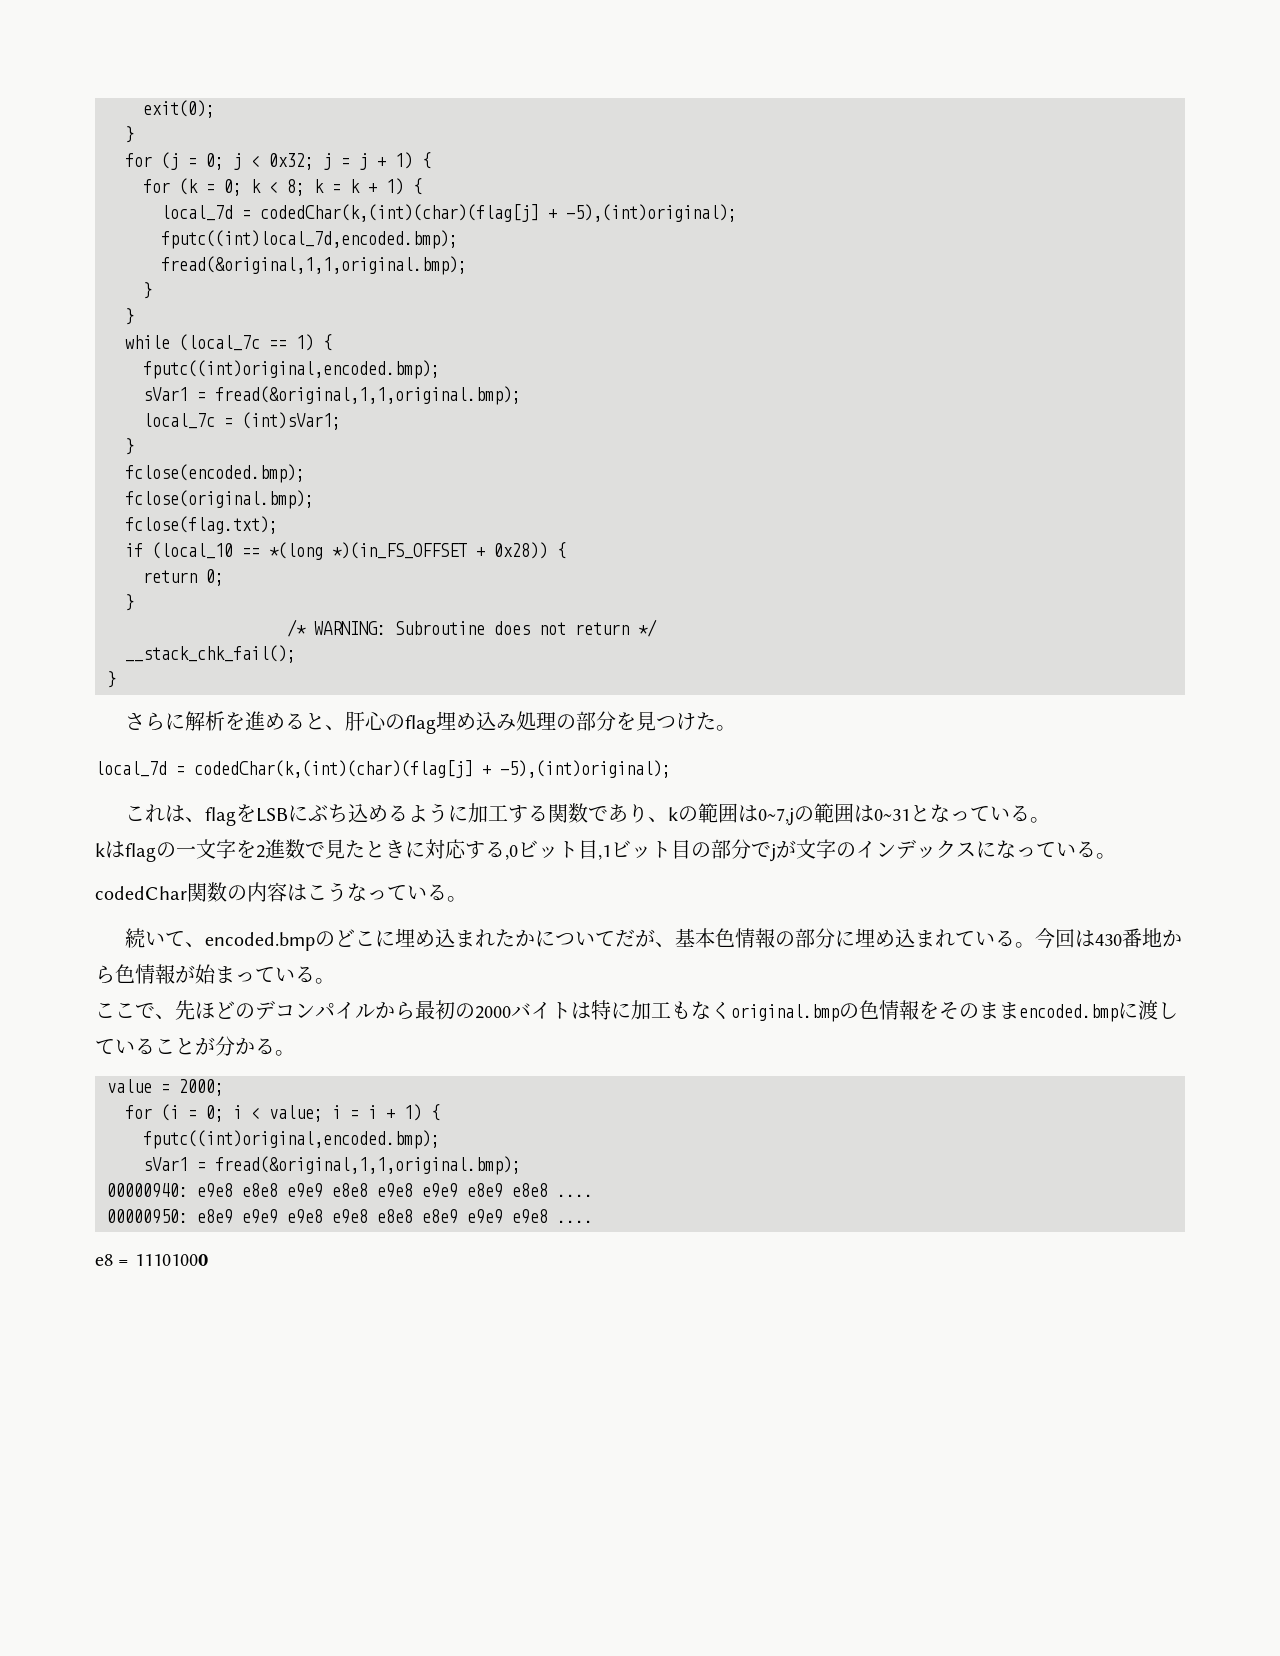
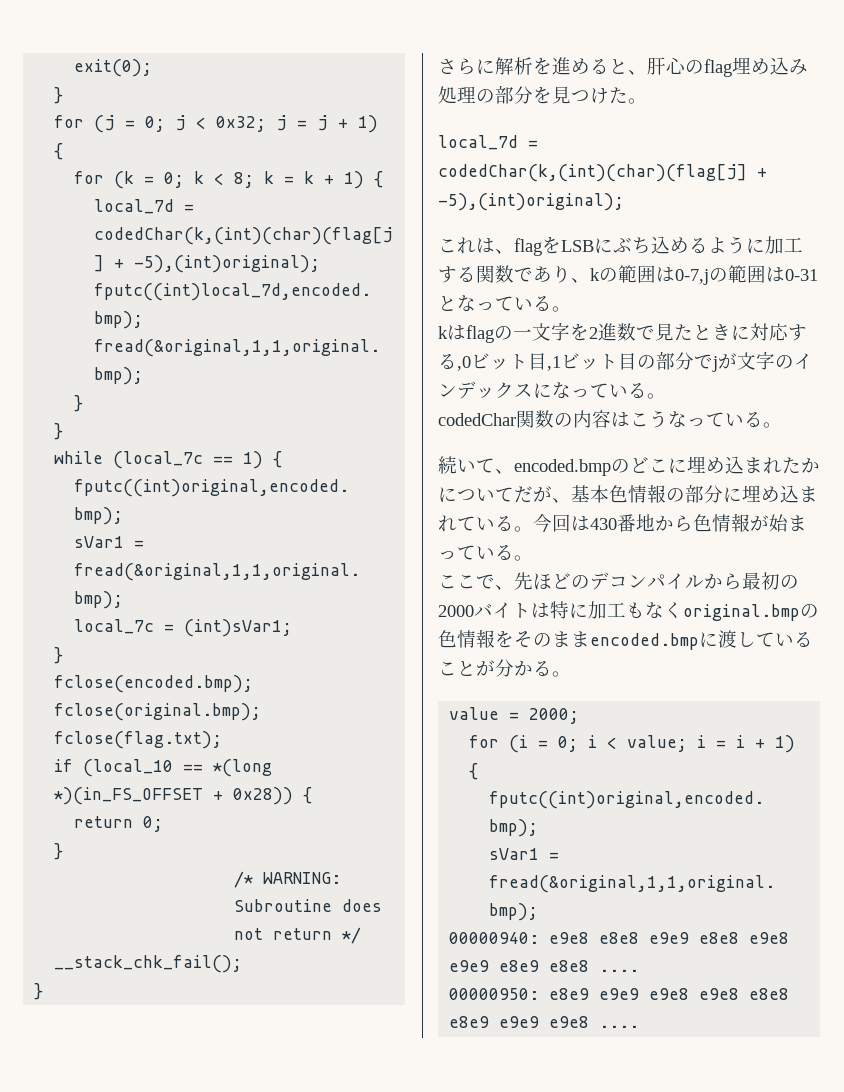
- これは、flagをLSBにぶち込めるように加工する関数であり、kの範囲は0~7,jの範囲は0~31となっている。
+ これは、flagをLSBにぶち込めるように加工する関数であり、kの範囲は0-7,jの範囲は0-31となっている。
- e8 = 11101000

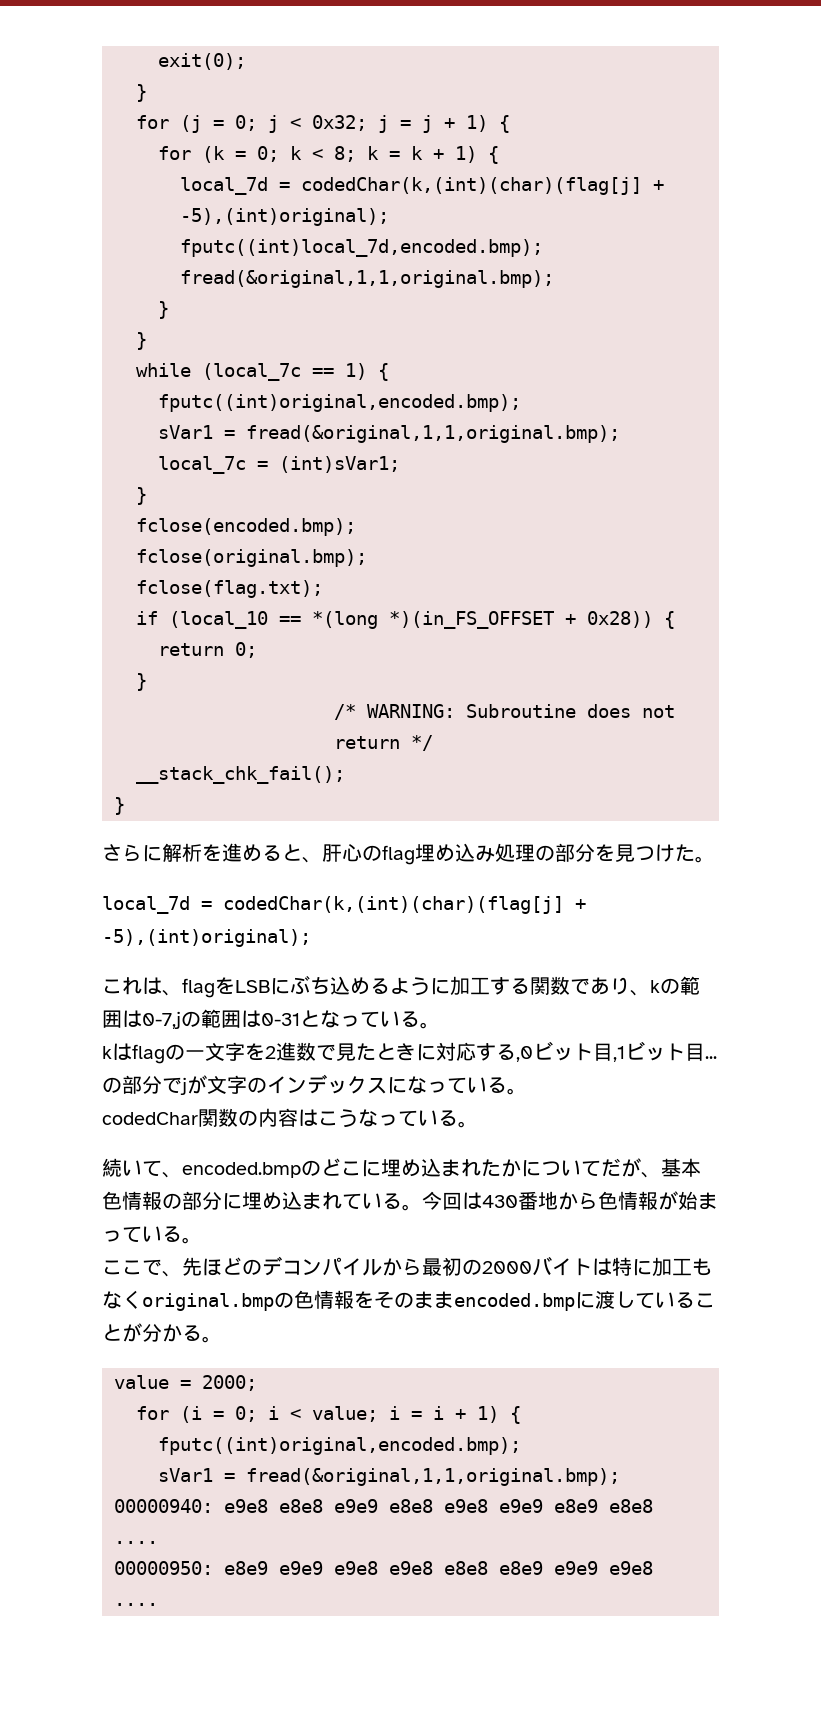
- kはflagの一文字を2進数で見たときに対応する,0ビット目,1ビット目の部分でjが文字のインデックスになっている。
+ kはflagの一文字を2進数で見たときに対応する,0ビット目,1ビット目...の部分でjが文字のインデックスになっている。

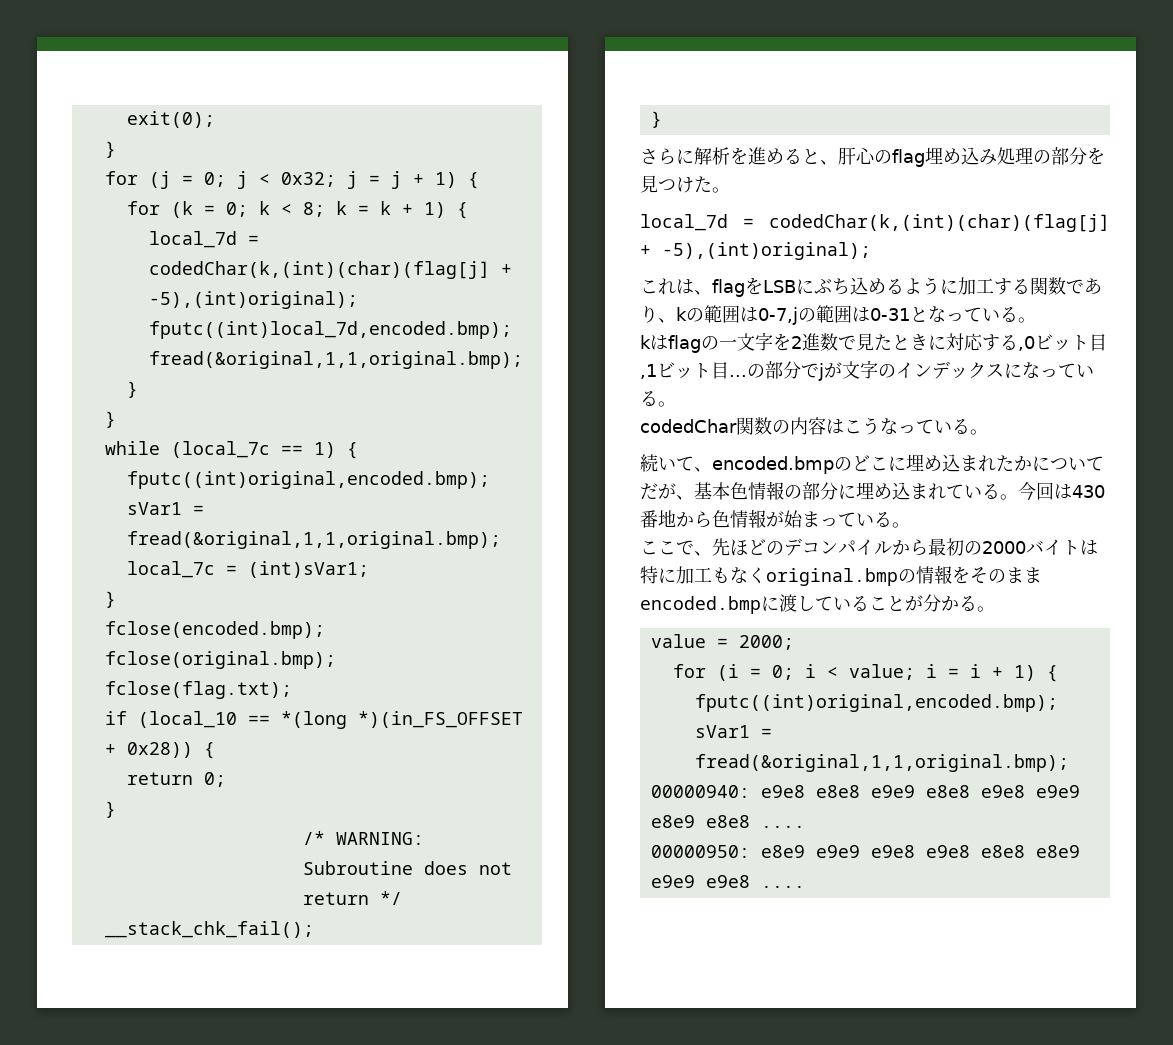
- ここで、先ほどのデコンパイルから最初の2000バイトは特に加工もなくoriginal.bmpの色情報をそのままencoded.bmpに渡していることが分かる。
+ ここで、先ほどのデコンパイルから最初の2000バイトは特に加工もなくoriginal.bmpの情報をそのままencoded.bmpに渡していることが分かる。

